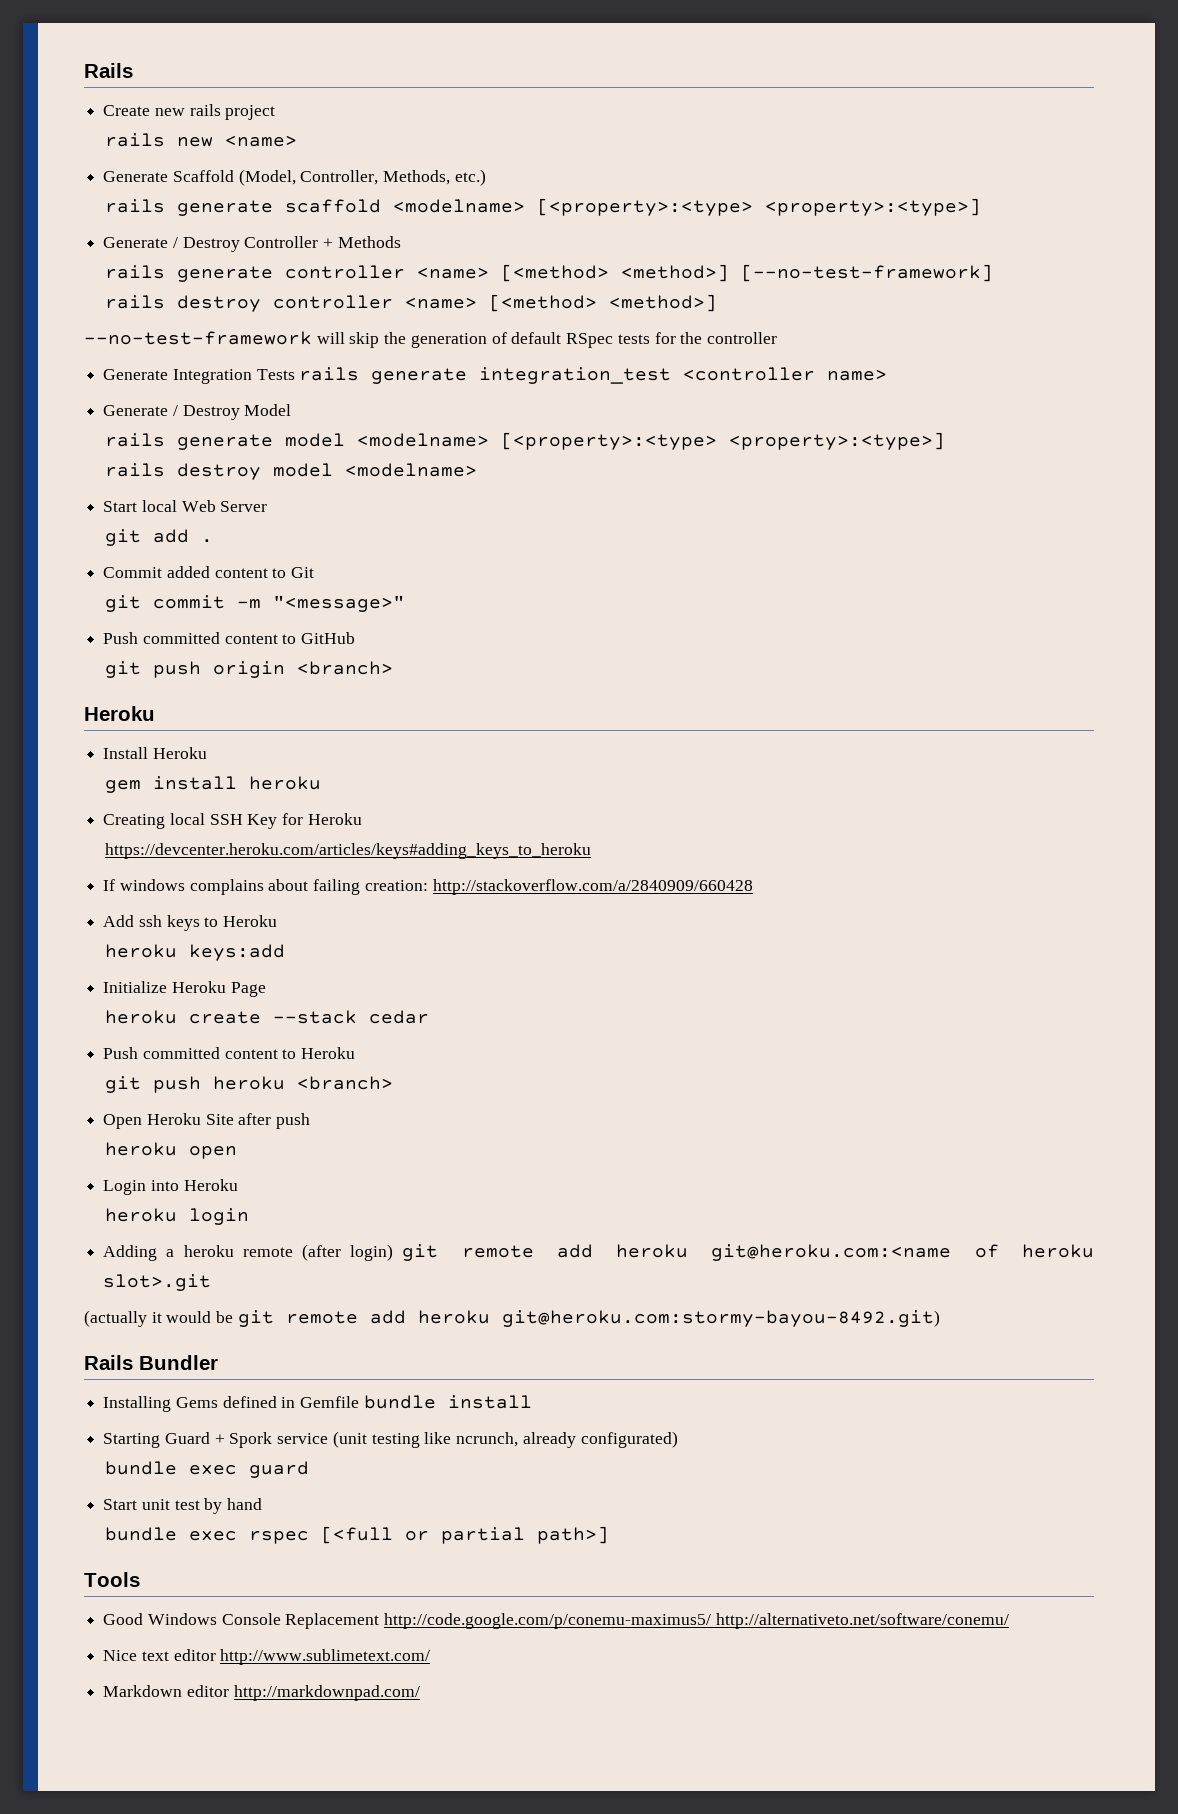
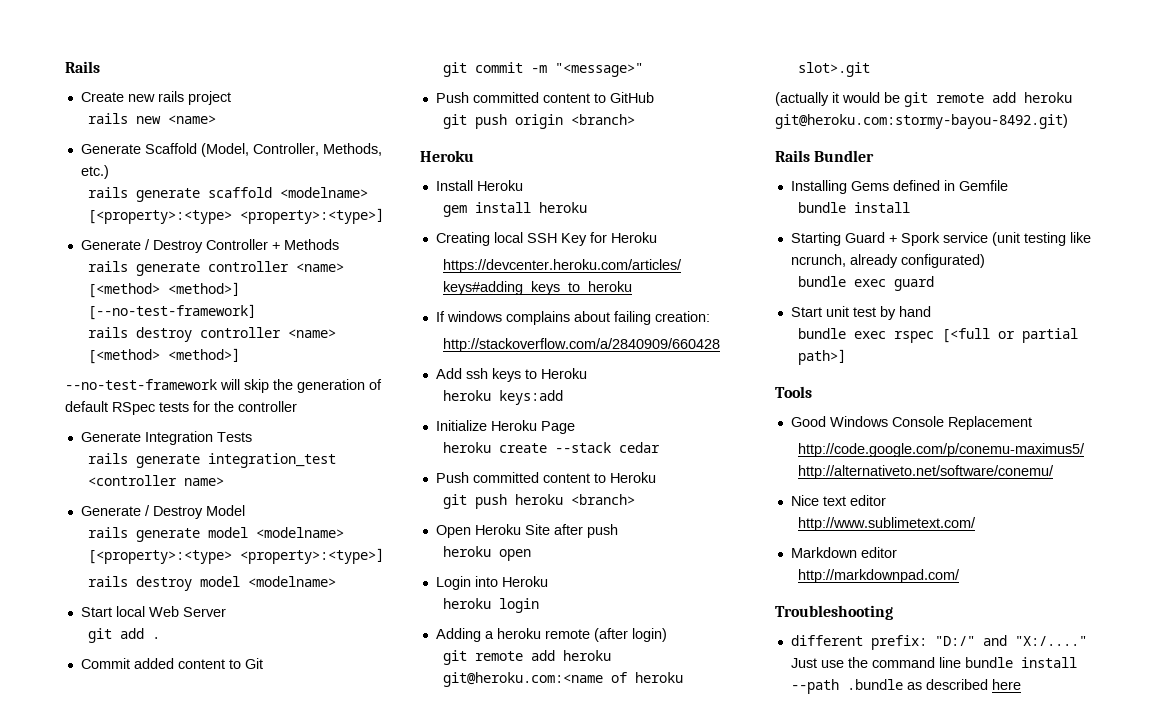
- Generate Integration Tests rails generate integration_test <controller name>
+ Generate Integration Tests
+ rails generate integration_test <controller name>
- If windows complains about failing creation: http://stackoverflow.com/a/2840909/660428
+ If windows complains about failing creation:
+ http://stackoverflow.com/a/2840909/660428
- Adding a heroku remote (after login) git remote add heroku git@heroku.com:<name of heroku slot>.git
+ Adding a heroku remote (after login)
+ git remote add heroku git@heroku.com:<name of heroku slot>.git
- Installing Gems defined in Gemfile bundle install
+ Installing Gems defined in Gemfile
+ bundle install
- Good Windows Console Replacement http://code.google.com/p/conemu-maximus5/ http://alternativeto.net/software/conemu/
+ Good Windows Console Replacement
+ http://code.google.com/p/conemu-maximus5/ http://alternativeto.net/software/conemu/
- Nice text editor http://www.sublimetext.com/
+ Nice text editor
+ http://www.sublimetext.com/
- Markdown editor http://markdownpad.com/
+ Markdown editor
+ http://markdownpad.com/
+ Troubleshooting
+ different prefix: "D:/" and "X:/...." Just use the command line bundle install --path .bundle as described here

